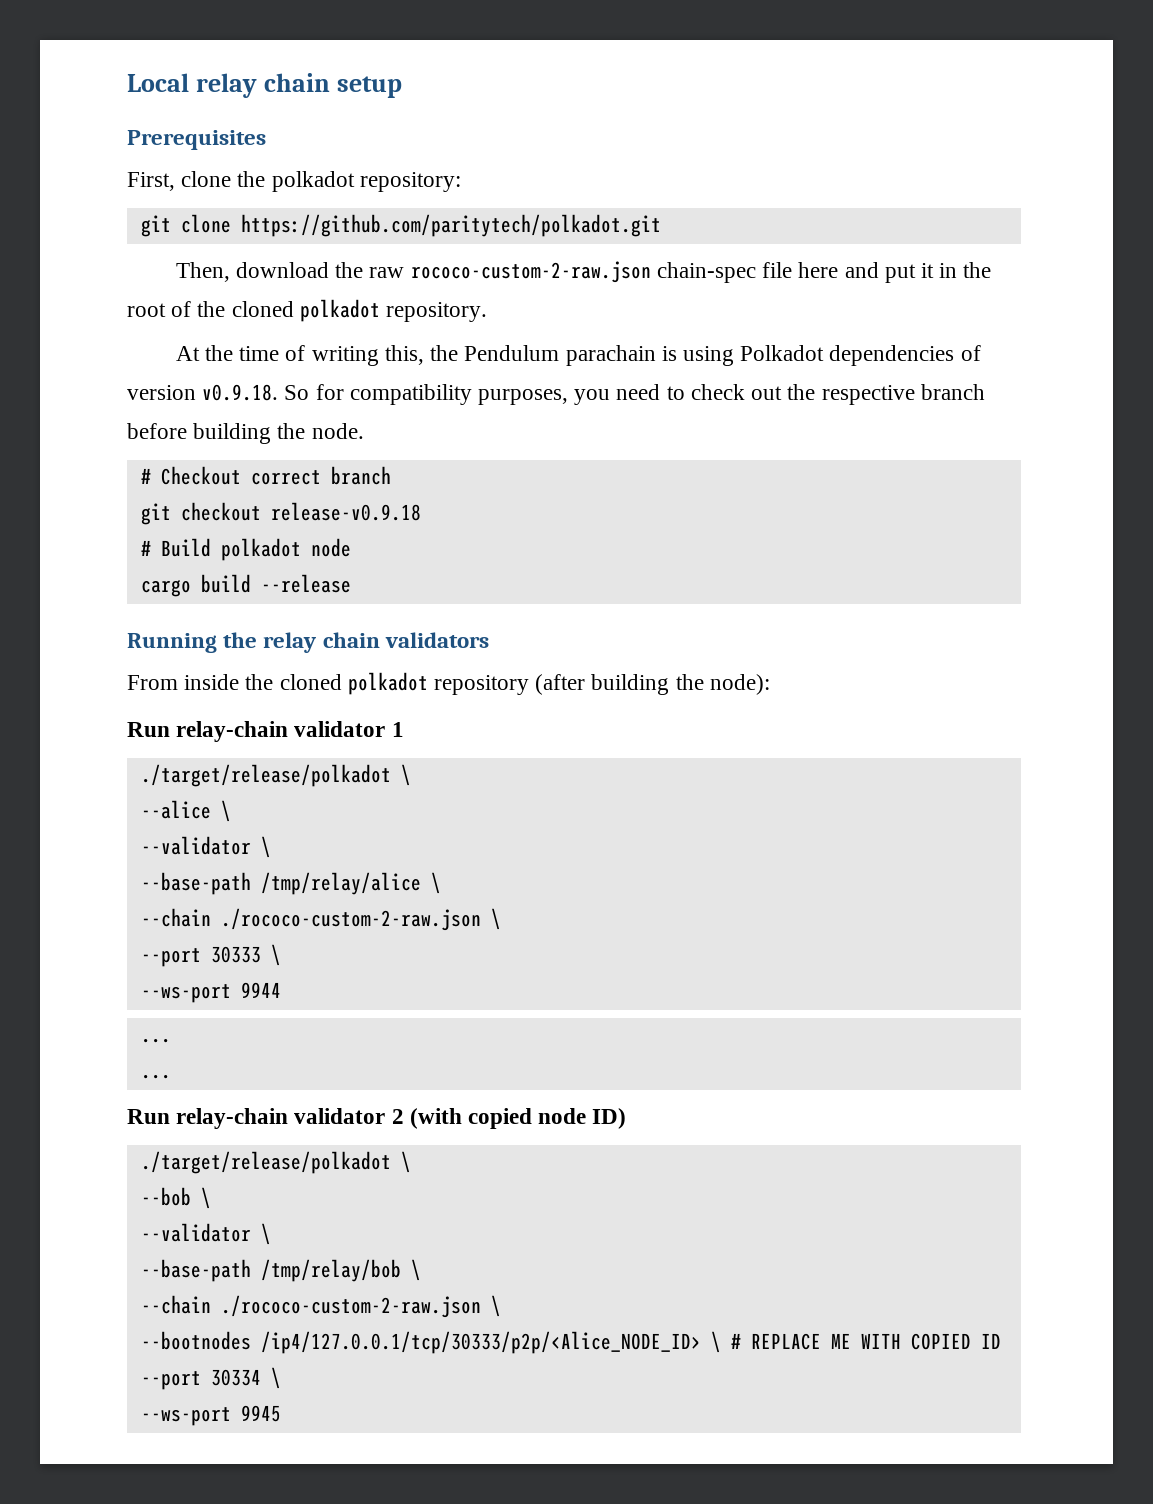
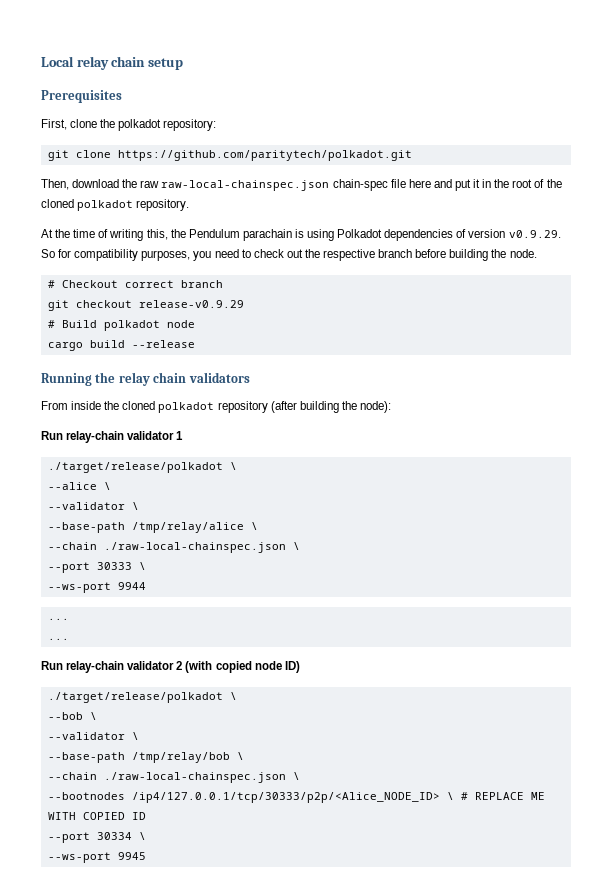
- Then, download the raw rococo-custom-2-raw.json chain-spec file here and put it in the root of the cloned polkadot repository.
+ Then, download the raw raw-local-chainspec.json chain-spec file here and put it in the root of the cloned polkadot repository.
- At the time of writing this, the Pendulum parachain is using Polkadot dependencies of version v0.9.18. So for compatibility purposes, you need to check out the respective branch before building the node.
+ At the time of writing this, the Pendulum parachain is using Polkadot dependencies of version v0.9.29. So for compatibility purposes, you need to check out the respective branch before building the node.
- git checkout release-v0.9.18
+ git checkout release-v0.9.29
  --base-path /tmp/relay/alice \
- --chain ./rococo-custom-2-raw.json \
+ --chain ./raw-local-chainspec.json \
  --base-path /tmp/relay/bob \
- --chain ./rococo-custom-2-raw.json \
+ --chain ./raw-local-chainspec.json \

